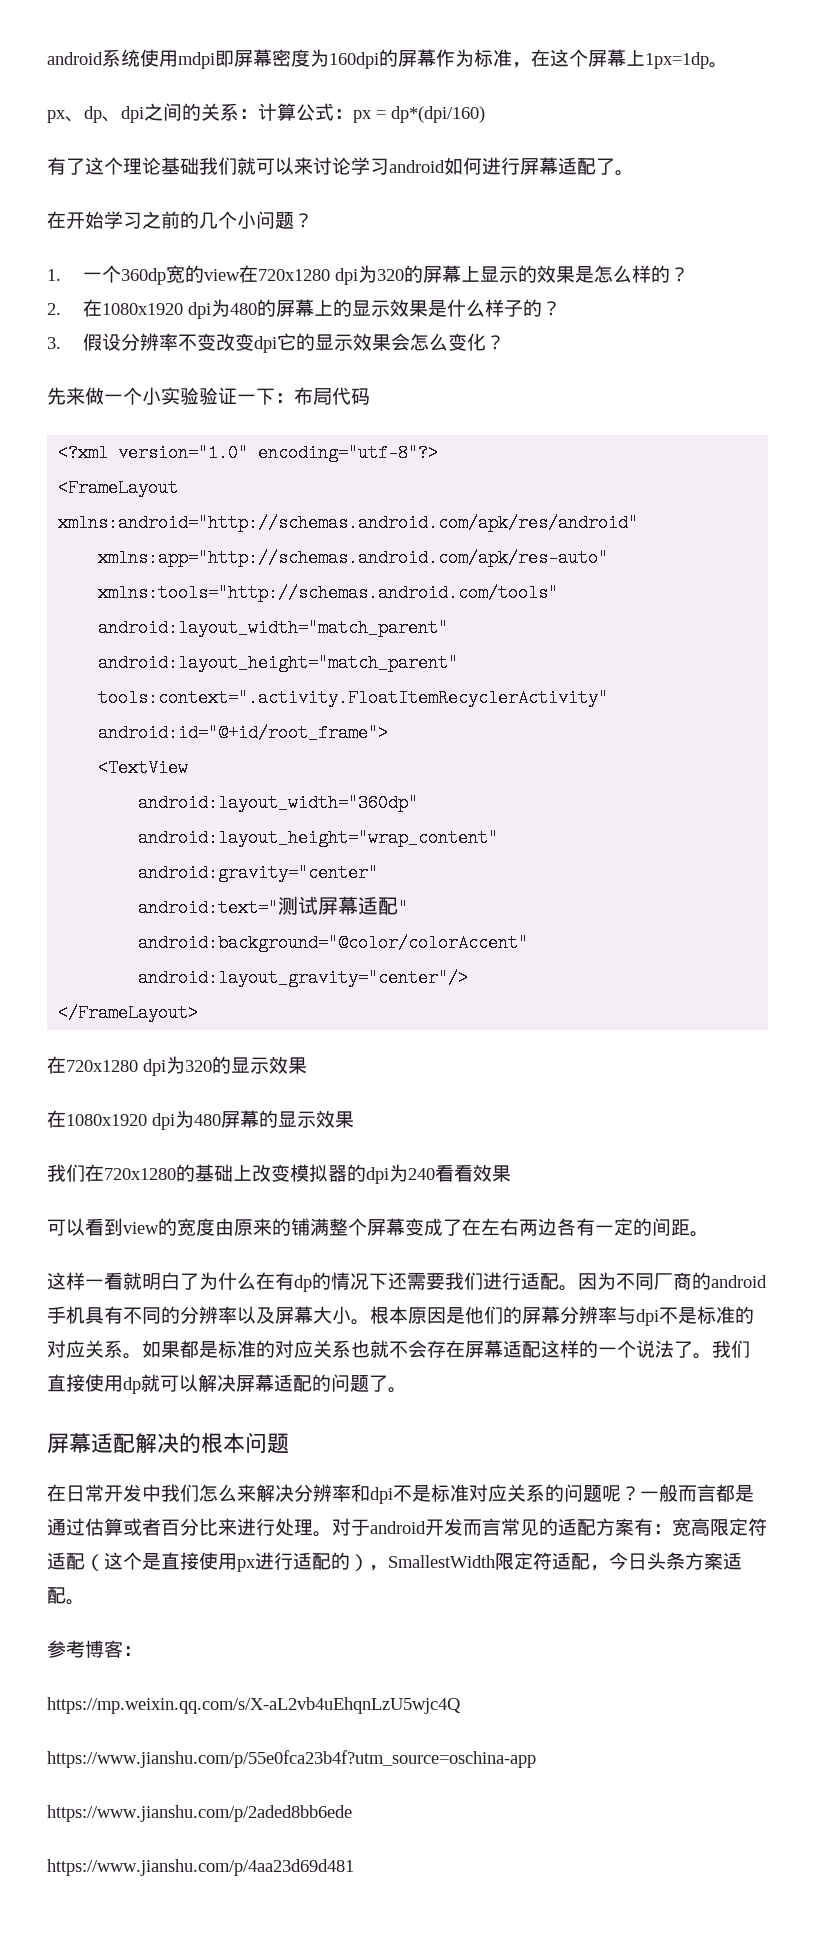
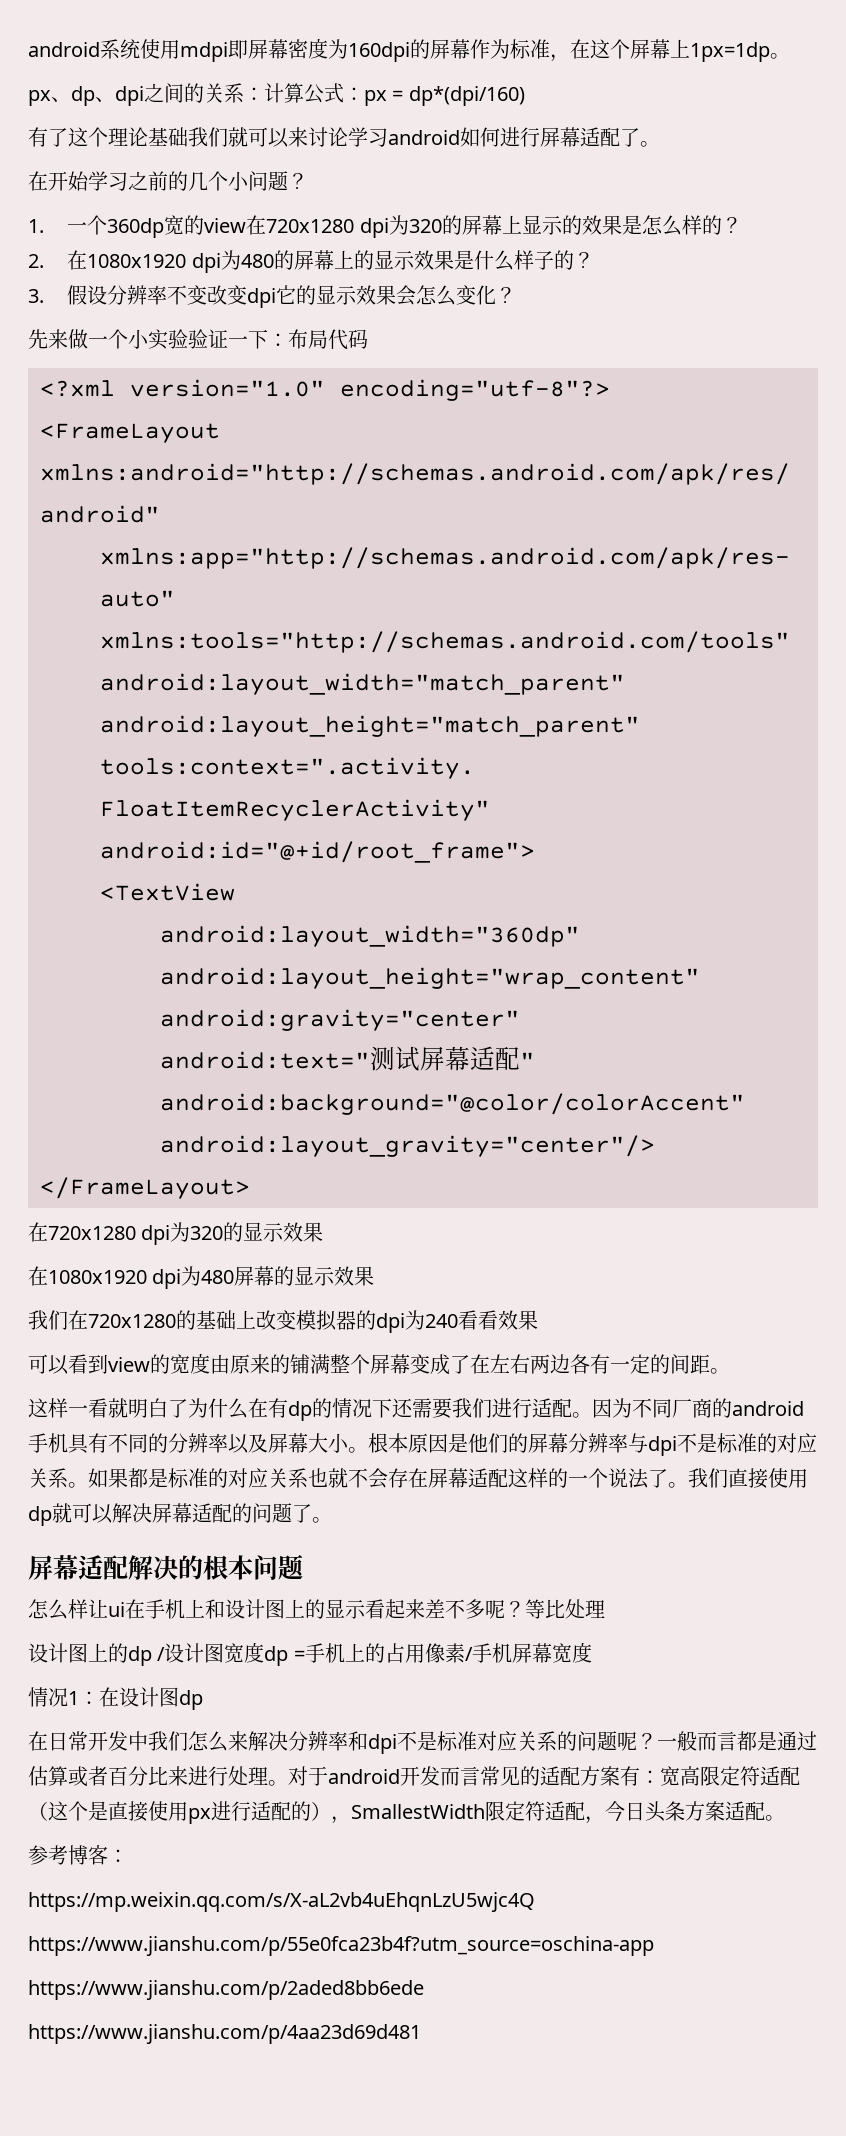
+ 怎么样让ui在手机上和设计图上的显示看起来差不多呢？等比处理
+ 设计图上的dp /设计图宽度dp =手机上的占用像素/手机屏幕宽度
+ 情况1：在设计图dp

